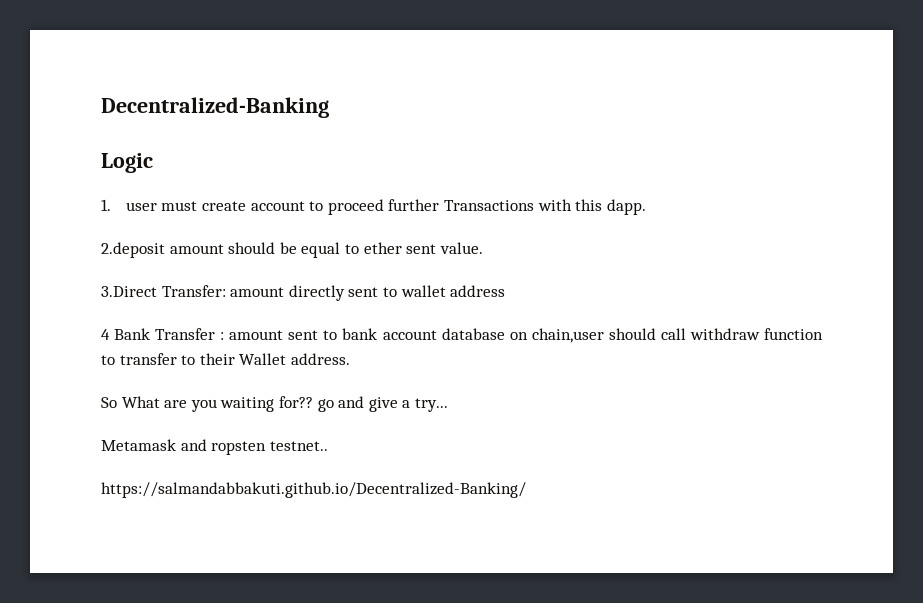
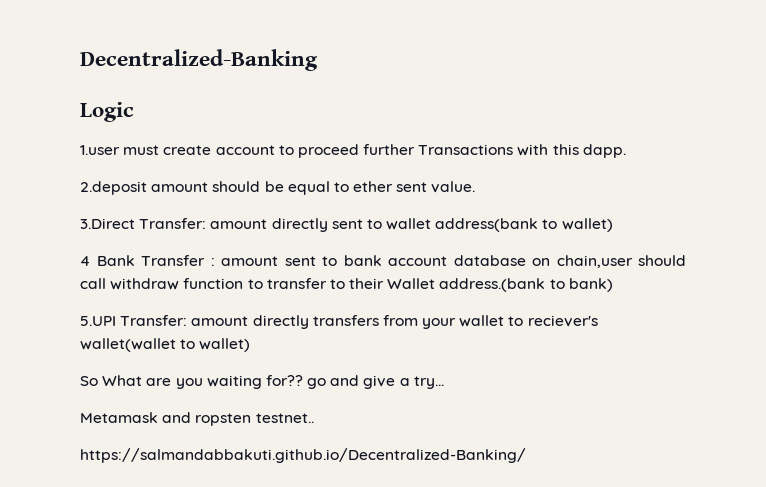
- 1. user must create account to proceed further Transactions with this dapp.
+ 1.user must create account to proceed further Transactions with this dapp.
- 3.Direct Transfer: amount directly sent to wallet address
+ 3.Direct Transfer: amount directly sent to wallet address(bank to wallet)
- 4 Bank Transfer : amount sent to bank account database on chain,user should call withdraw function to transfer to their Wallet address.
+ 4 Bank Transfer : amount sent to bank account database on chain,user should call withdraw function to transfer to their Wallet address.(bank to bank)
+ 5.UPI Transfer: amount directly transfers from your wallet to reciever's wallet(wallet to wallet)

